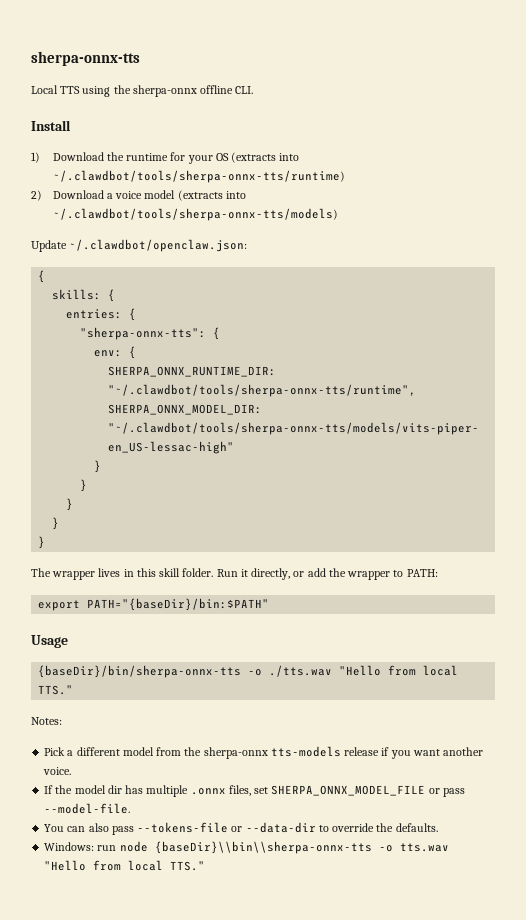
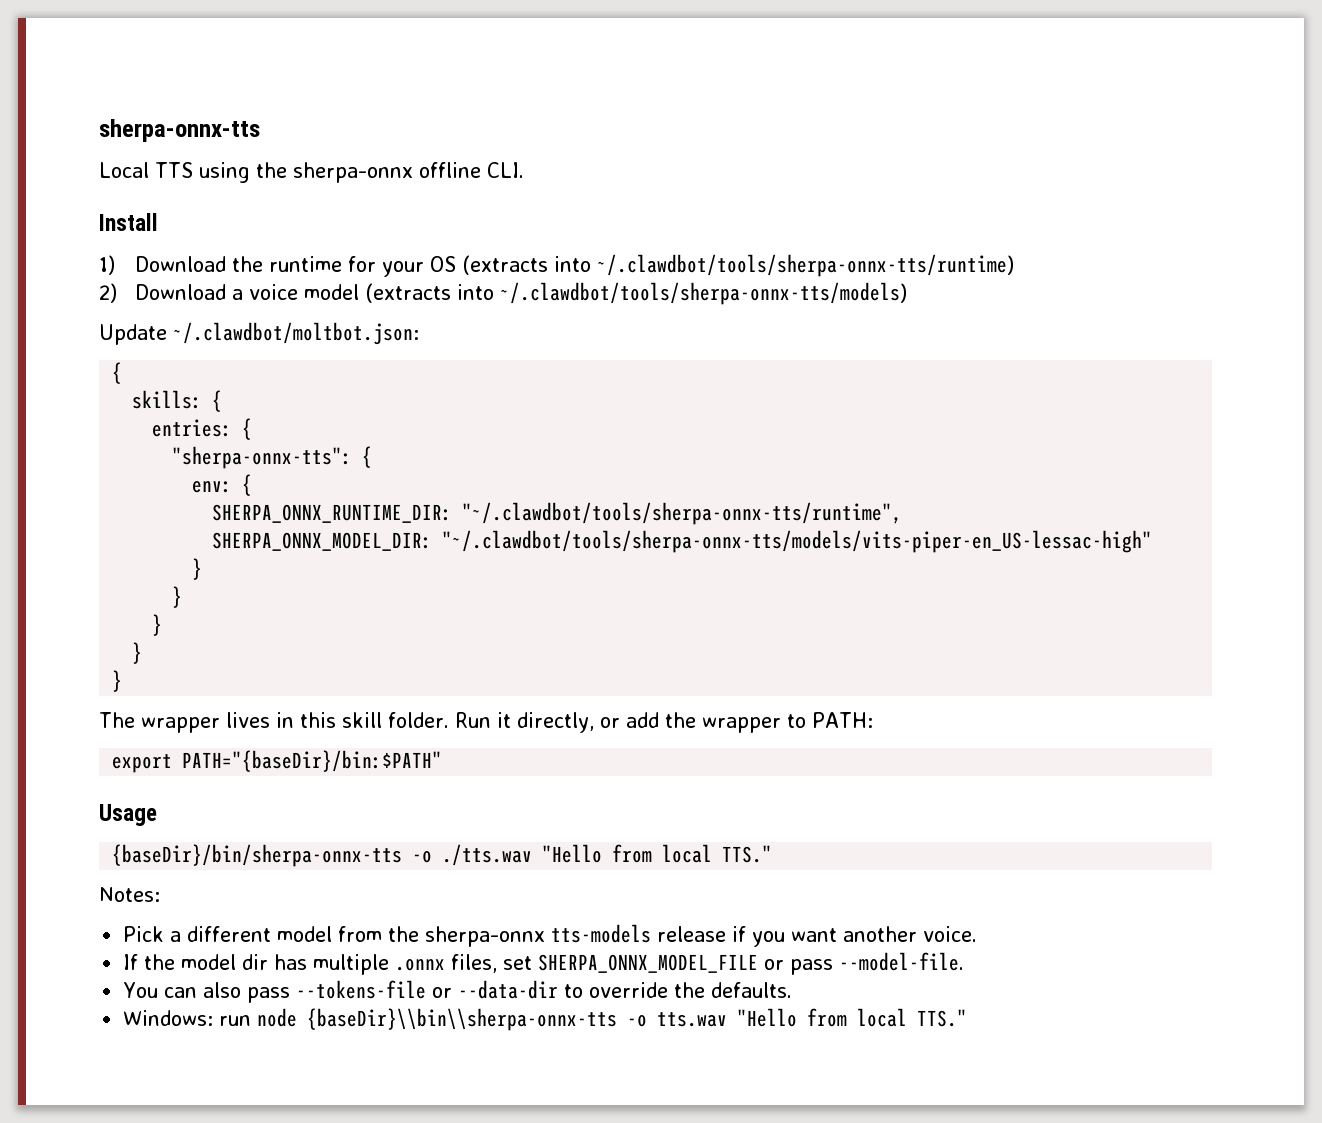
- Update ~/.clawdbot/openclaw.json:
+ Update ~/.clawdbot/moltbot.json:

